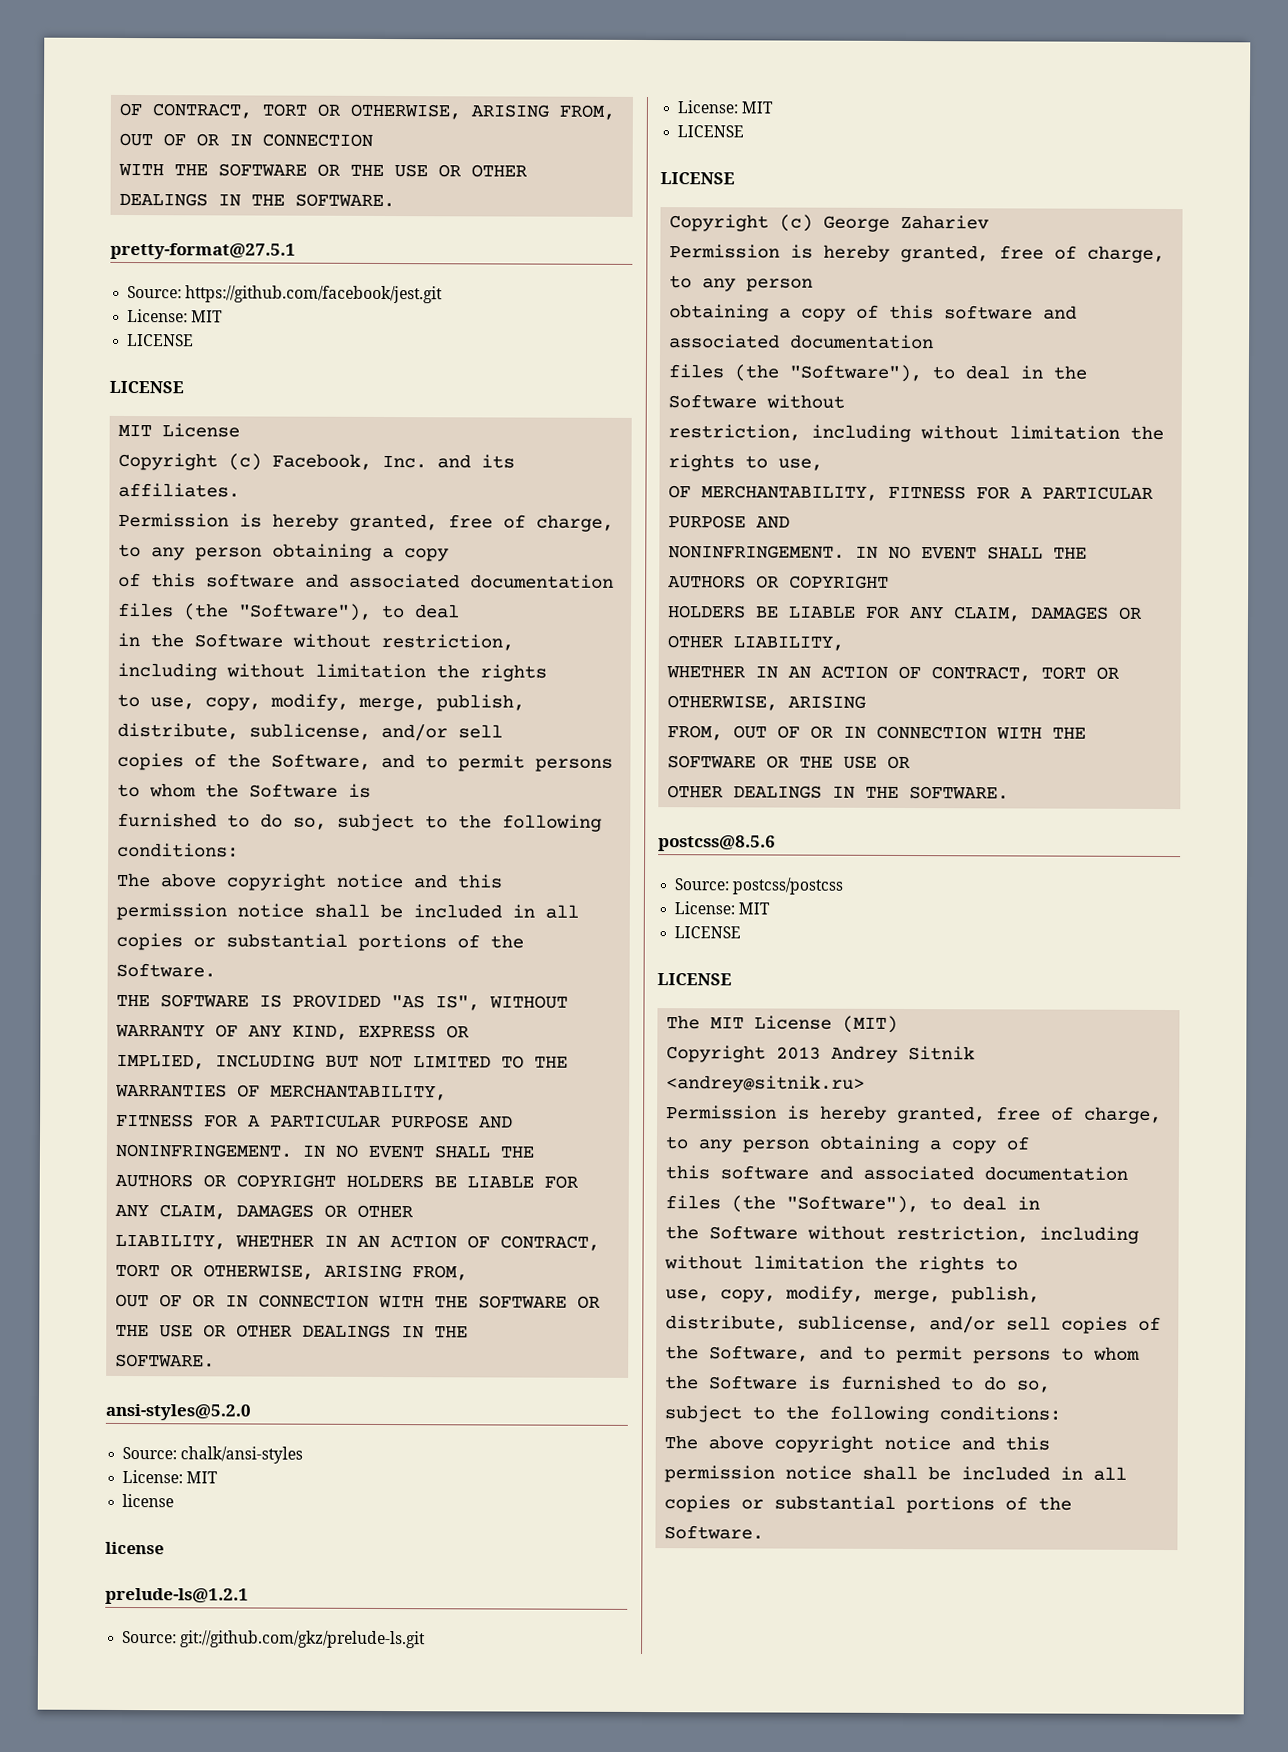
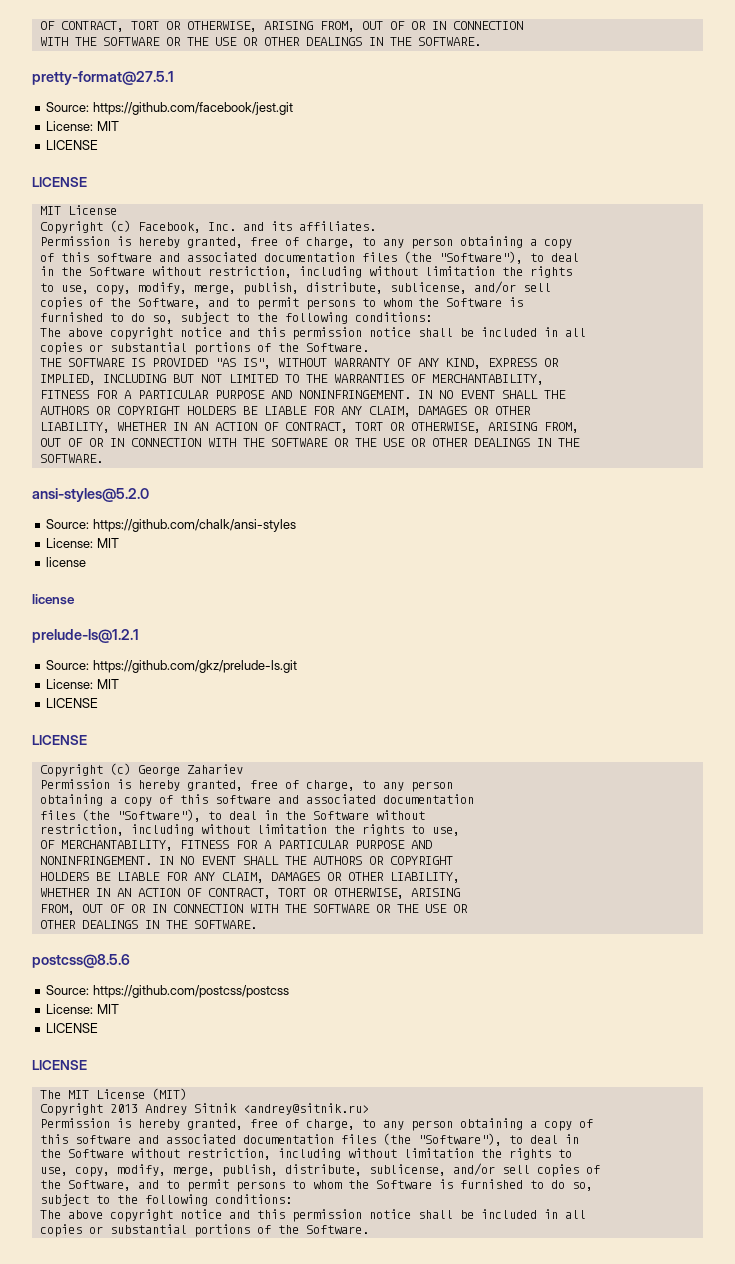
- Source: chalk/ansi-styles
+ Source: https://github.com/chalk/ansi-styles
- Source: git://github.com/gkz/prelude-ls.git
+ Source: https://github.com/gkz/prelude-ls.git
- Source: postcss/postcss
+ Source: https://github.com/postcss/postcss

